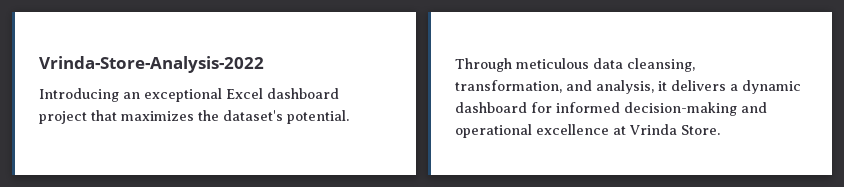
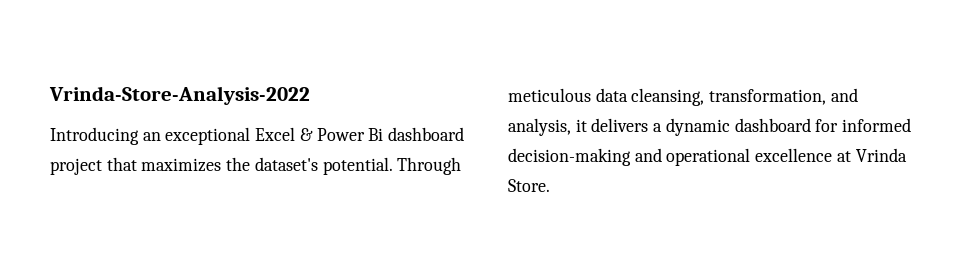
- Introducing an exceptional Excel dashboard project that maximizes the dataset's potential.
+ Introducing an exceptional Excel & Power Bi dashboard project that maximizes the dataset's potential.

